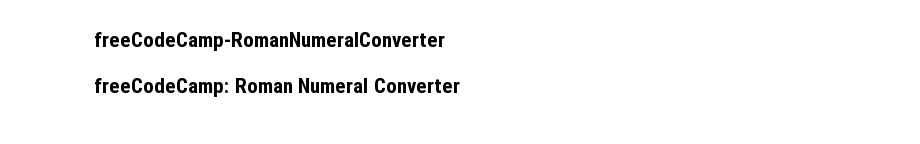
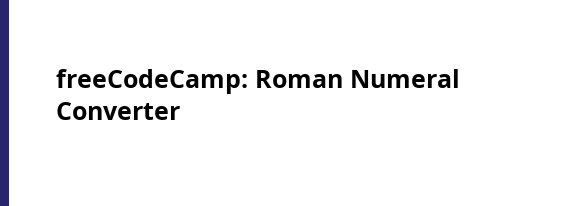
- freeCodeCamp-RomanNumeralConverter

